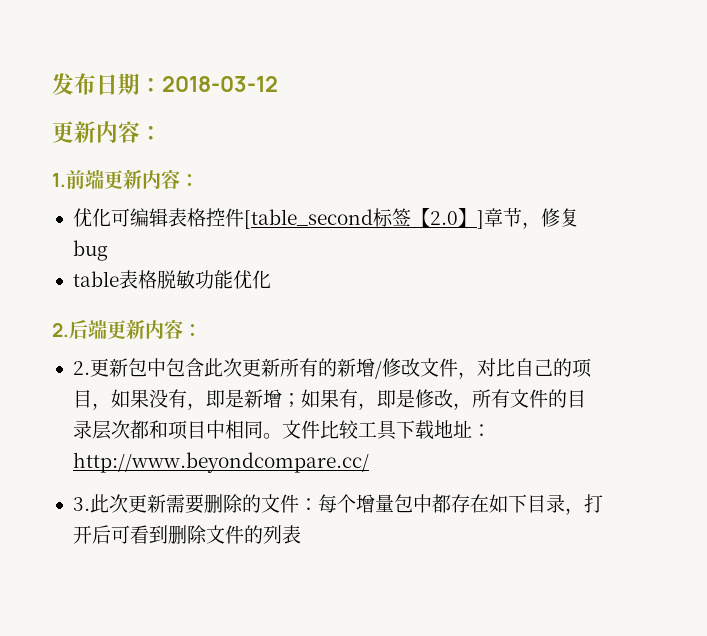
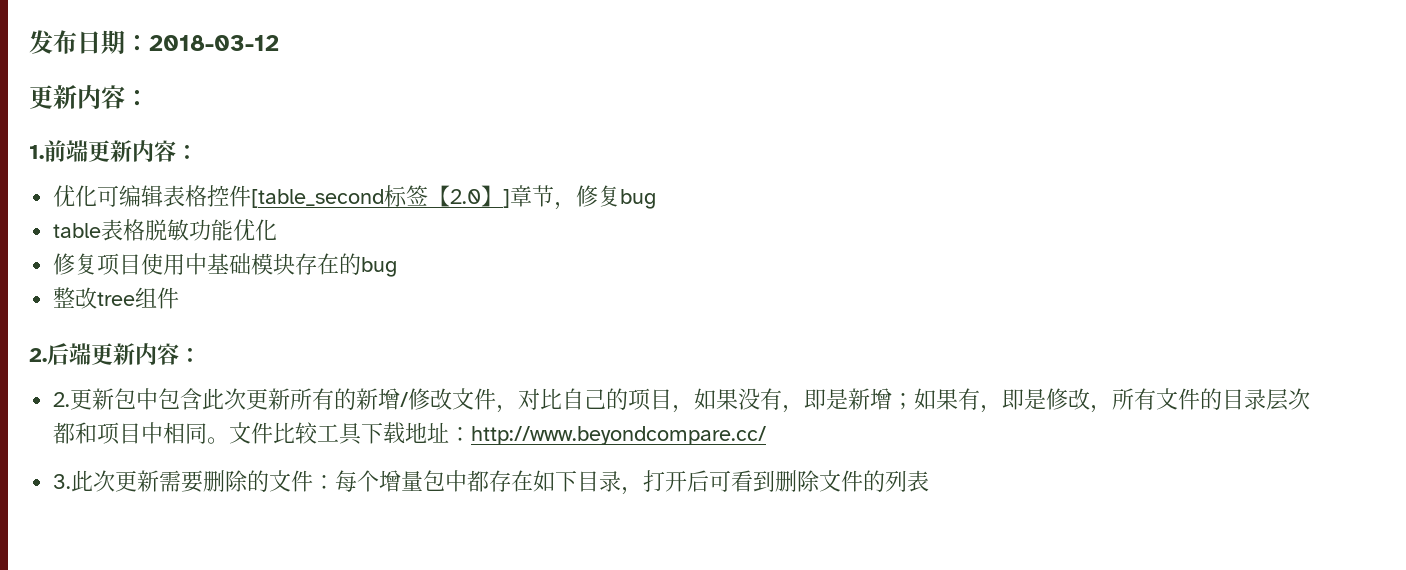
+ 修复项目使用中基础模块存在的bug
+ 整改tree组件

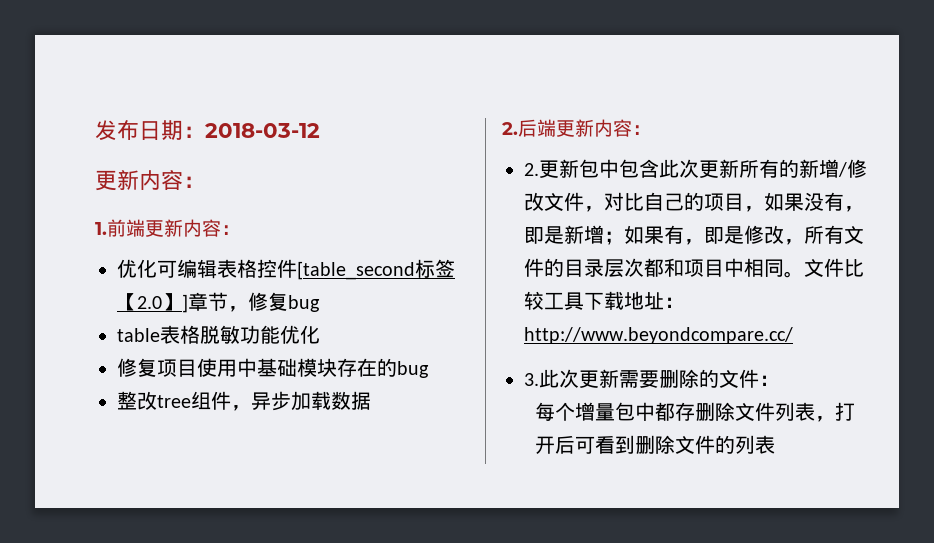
- 整改tree组件
+ 整改tree组件，异步加载数据
- 3.此次更新需要删除的文件：每个增量包中都存在如下目录，打开后可看到删除文件的列表
+ 3.此次更新需要删除的文件：
+ 每个增量包中都存删除文件列表，打开后可看到删除文件的列表

